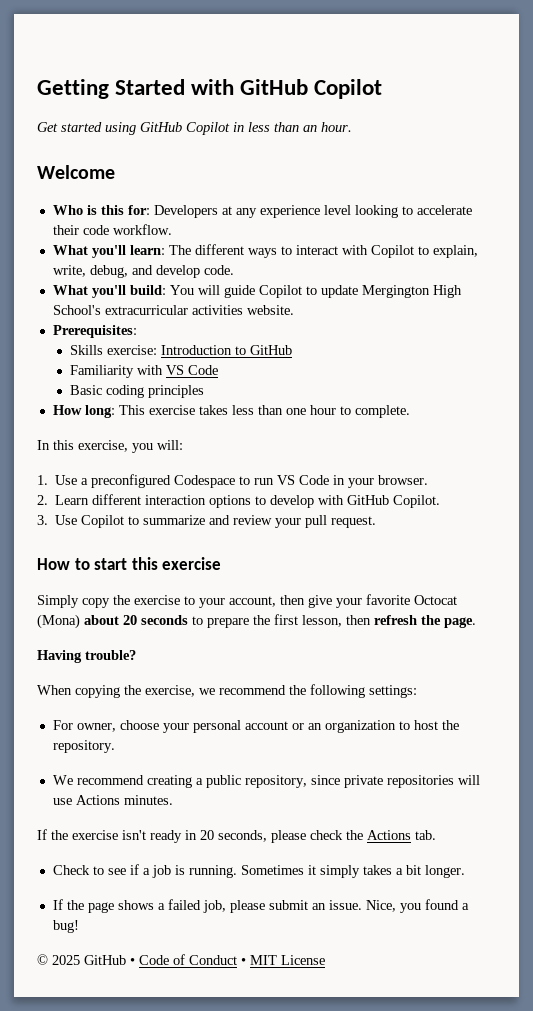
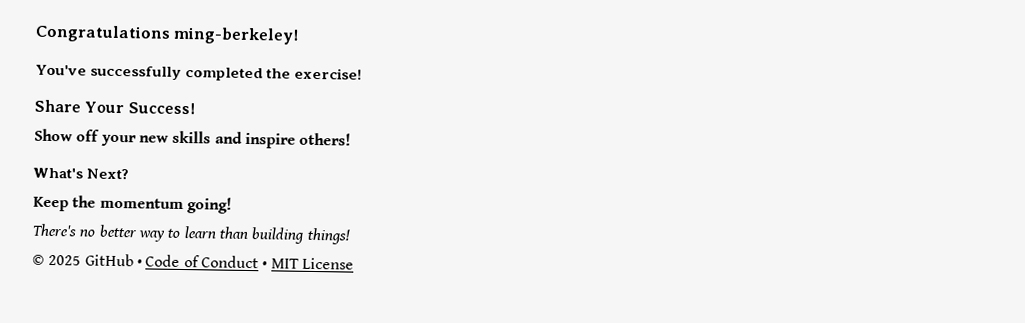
- Getting Started with GitHub Copilot
- Get started using GitHub Copilot in less than an hour.
- Welcome
- Who is this for: Developers at any experience level looking to accelerate their code workflow.
- What you'll learn: The different ways to interact with Copilot to explain, write, debug, and develop code.
- What you'll build: You will guide Copilot to update Mergington High School's extracurricular activities website.
- Prerequisites:
- Skills exercise: Introduction to GitHub
- Familiarity with VS Code
- Basic coding principles
- How long: This exercise takes less than one hour to complete.
- In this exercise, you will:
- 1. Use a preconfigured Codespace to run VS Code in your browser.
- 2. Learn different interaction options to develop with GitHub Copilot.
- 3. Use Copilot to summarize and review your pull request.
- How to start this exercise
- Simply copy the exercise to your account, then give your favorite Octocat (Mona) about 20 seconds to prepare the first lesson, then refresh the page.
- Having trouble?
- When copying the exercise, we recommend the following settings:
- For owner, choose your personal account or an organization to host the repository.
- We recommend creating a public repository, since private repositories will use Actions minutes.
- If the exercise isn't ready in 20 seconds, please check the Actions tab.
- Check to see if a job is running. Sometimes it simply takes a bit longer.
- If the page shows a failed job, please submit an issue. Nice, you found a bug!
+ Congratulations ming-berkeley!
+ You've successfully completed the exercise!
+ Share Your Success!
+ Show off your new skills and inspire others!
+ What's Next?
+ Keep the momentum going!
+ There's no better way to learn than building things!

